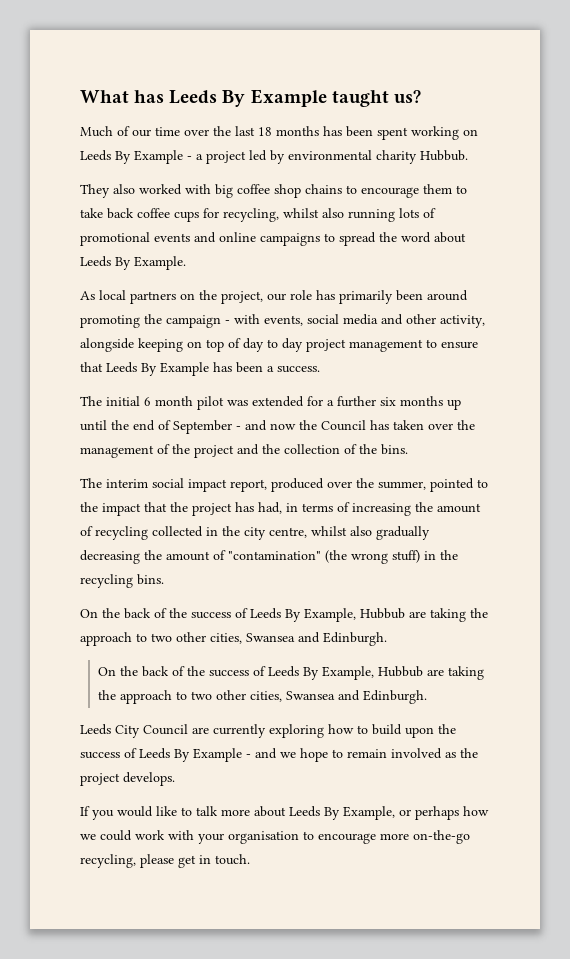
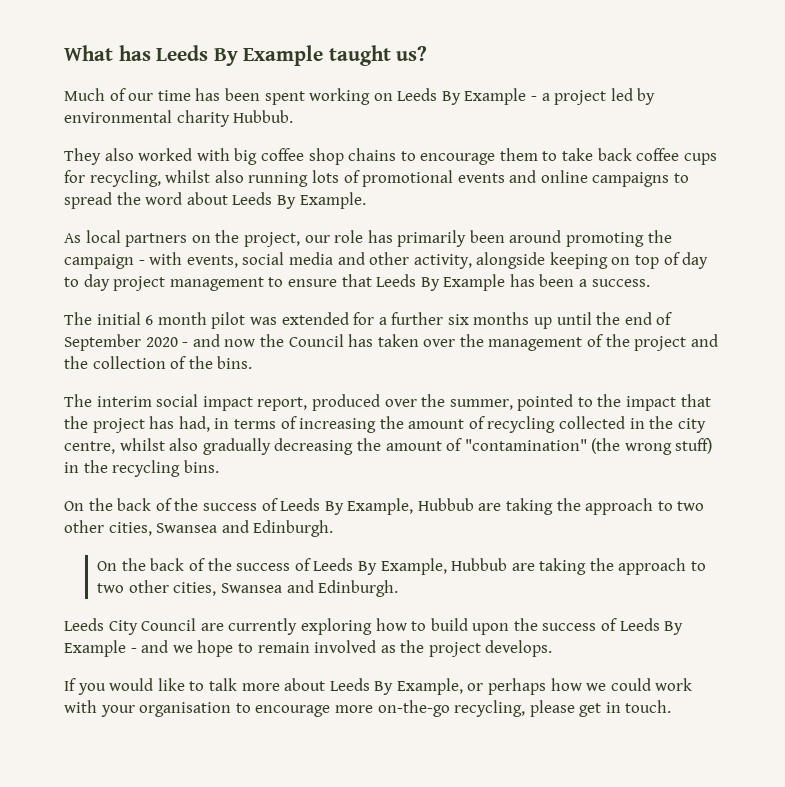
- Much of our time over the last 18 months has been spent working on Leeds By Example - a project led by environmental charity Hubbub.
+ Much of our time has been spent working on Leeds By Example - a project led by environmental charity Hubbub.
- The initial 6 month pilot was extended for a further six months up until the end of September - and now the Council has taken over the management of the project and the collection of the bins.
+ The initial 6 month pilot was extended for a further six months up until the end of September 2020 - and now the Council has taken over the management of the project and the collection of the bins.

